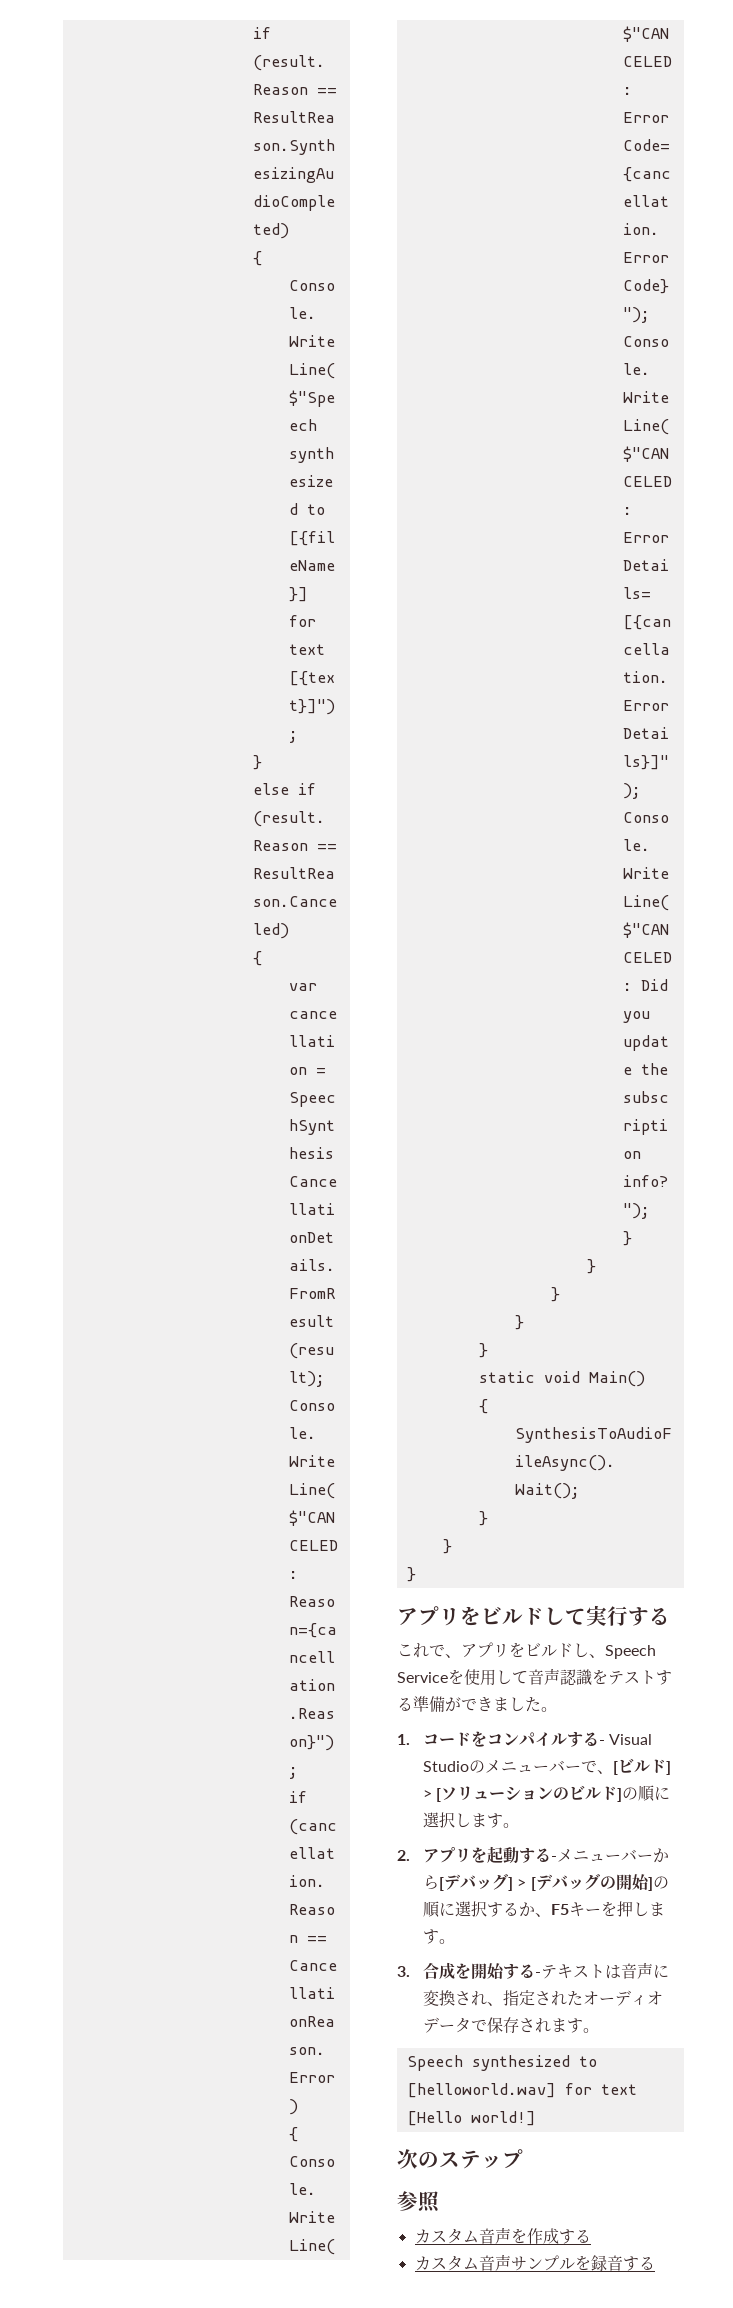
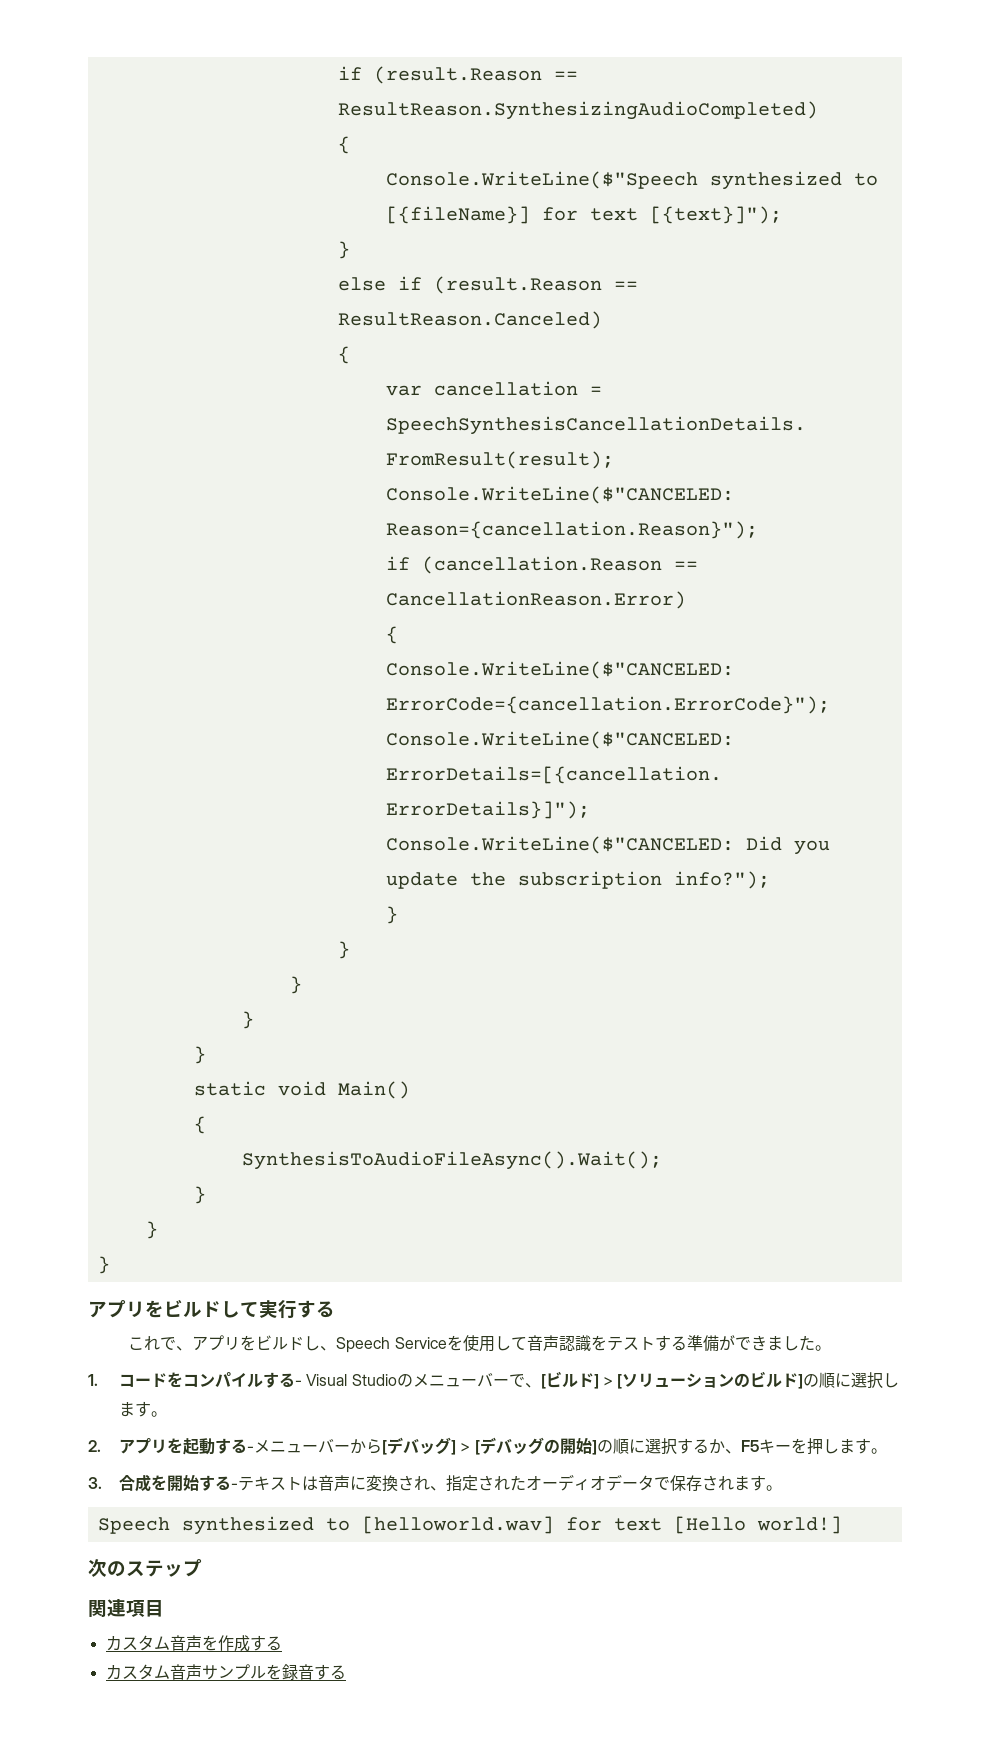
- 参照
+ 関連項目

